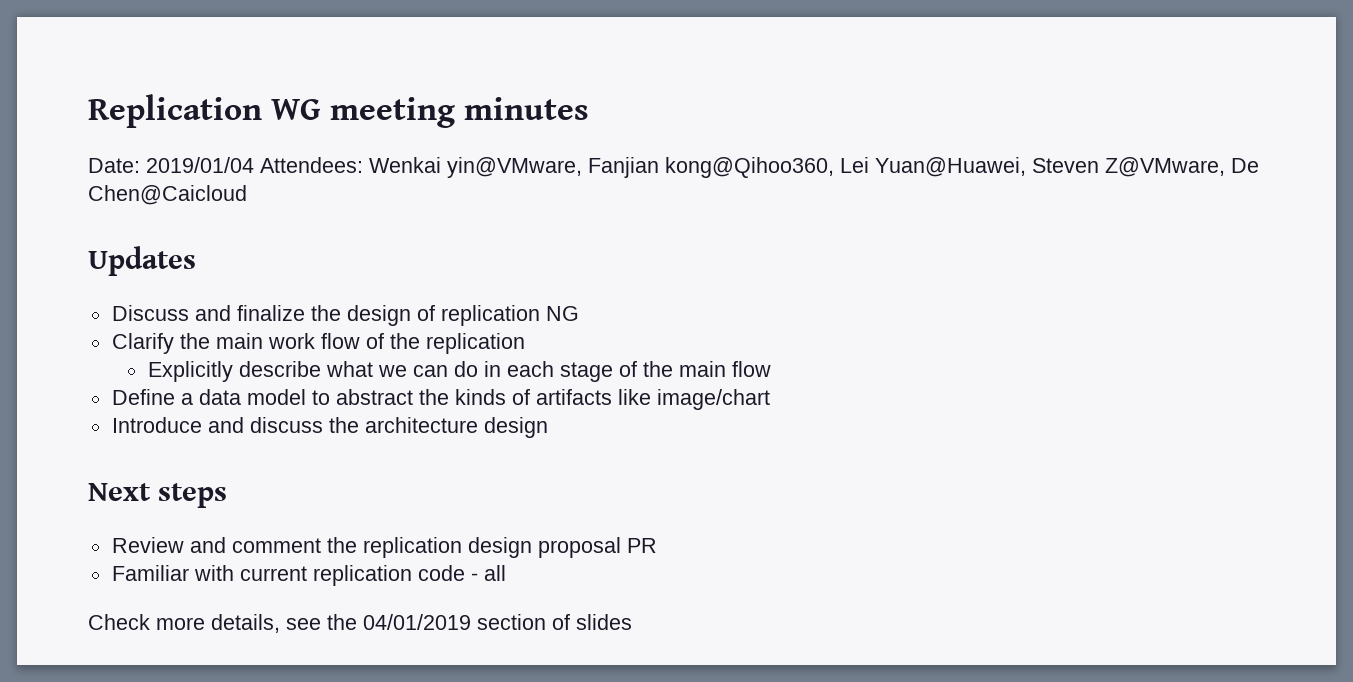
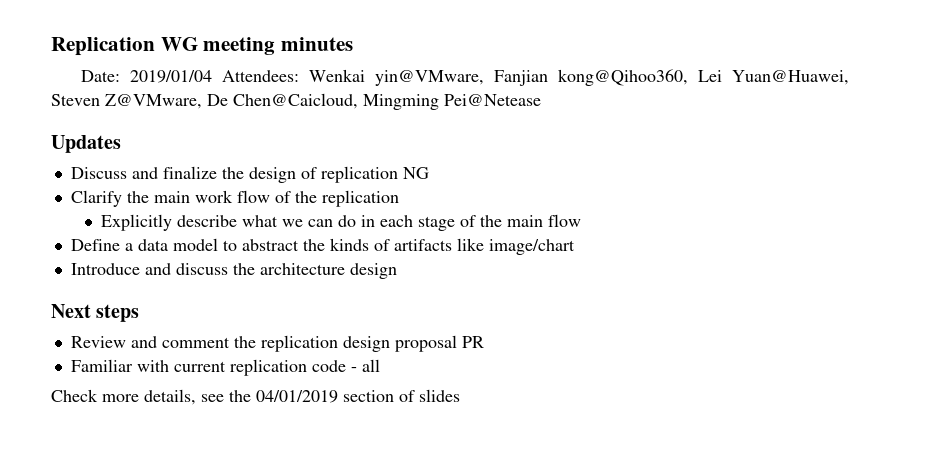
- Date: 2019/01/04 Attendees: Wenkai yin@VMware, Fanjian kong@Qihoo360, Lei Yuan@Huawei, Steven Z@VMware, De Chen@Caicloud
+ Date: 2019/01/04 Attendees: Wenkai yin@VMware, Fanjian kong@Qihoo360, Lei Yuan@Huawei, Steven Z@VMware, De Chen@Caicloud, Mingming Pei@Netease

